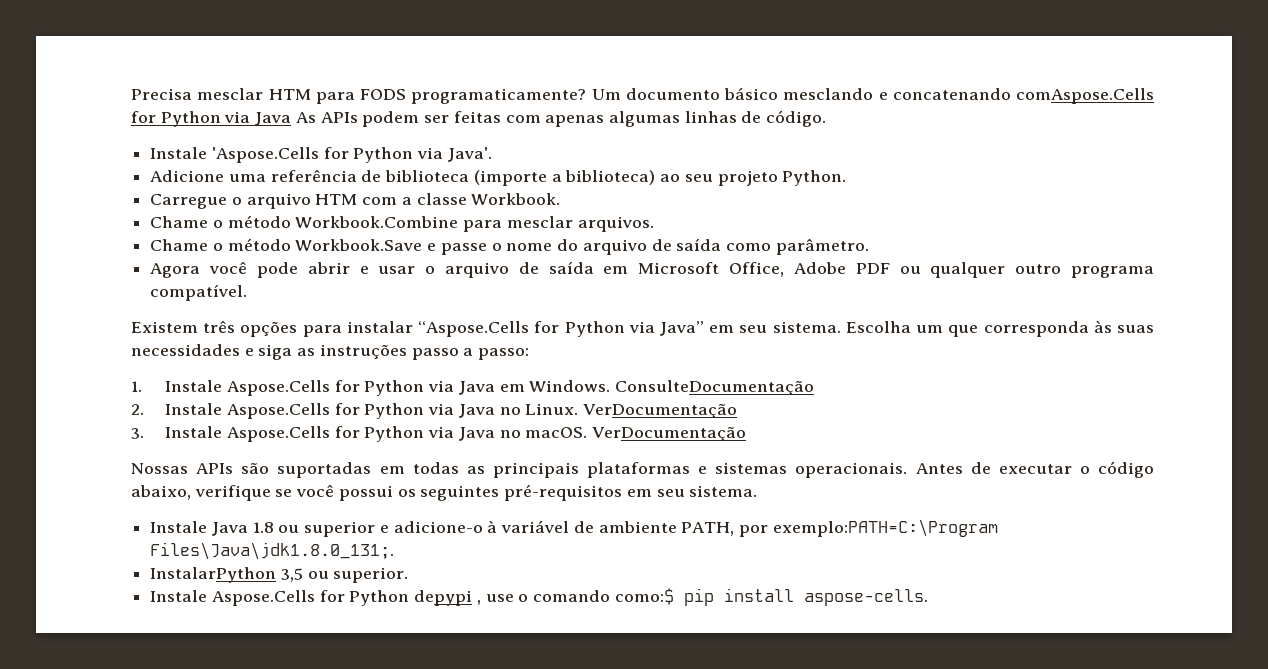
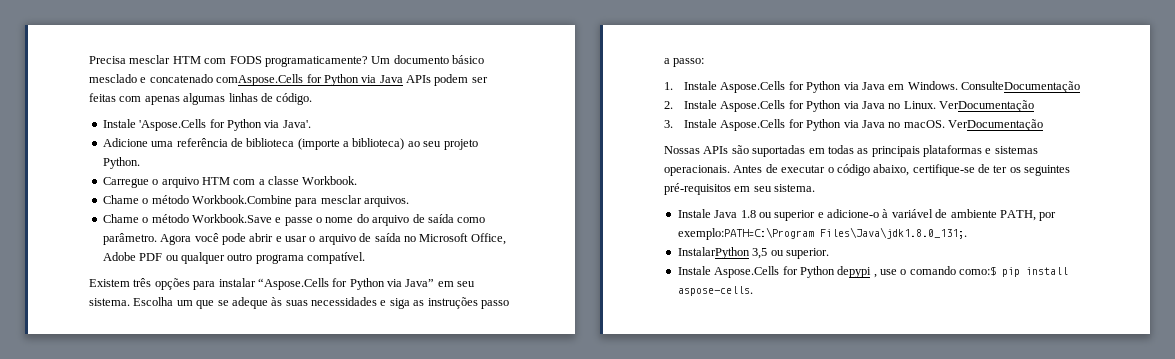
- Precisa mesclar HTM para FODS programaticamente?
+ Precisa mesclar HTM com FODS programaticamente?
- Um documento básico mesclando e concatenando comAspose.Cells for Python via Java As APIs podem ser feitas com apenas algumas linhas de código.
+ Um documento básico mesclado e concatenado comAspose.Cells for Python via Java APIs podem ser feitas com apenas algumas linhas de código.
- Chame o método Workbook.Save e passe o nome do arquivo de saída como parâmetro.
- Agora você pode abrir e usar o arquivo de saída em Microsoft Office, Adobe PDF ou qualquer outro programa compatível.
+ Chame o método Workbook.Save e passe o nome do arquivo de saída como parâmetro. Agora você pode abrir e usar o arquivo de saída no Microsoft Office, Adobe PDF ou qualquer outro programa compatível.
- Escolha um que corresponda às suas necessidades e siga as instruções passo a passo:
+ Escolha um que se adeque às suas necessidades e siga as instruções passo a passo:
- Antes de executar o código abaixo, verifique se você possui os seguintes pré-requisitos em seu sistema.
+ Antes de executar o código abaixo, certifique-se de ter os seguintes pré-requisitos em seu sistema.

